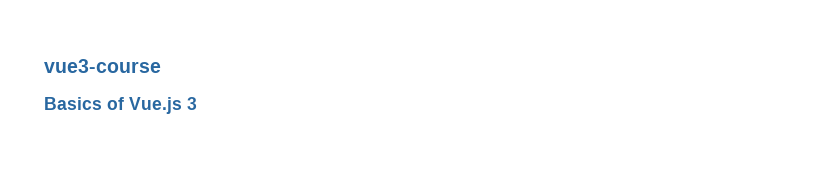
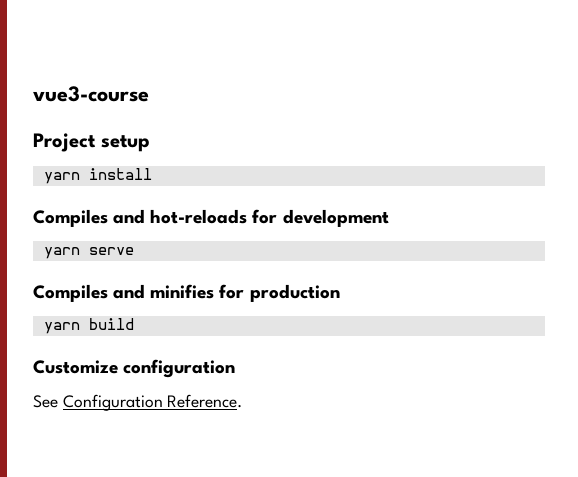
- Basics of Vue.js 3
+ Project setup
+ yarn install
+ Compiles and hot-reloads for development
+ yarn serve
+ Compiles and minifies for production
+ yarn build
+ Customize configuration
+ See Configuration Reference.

